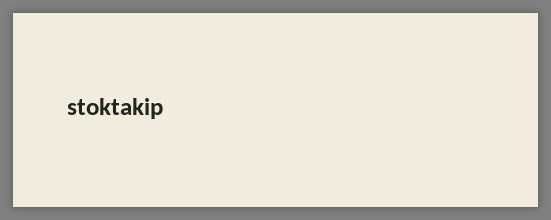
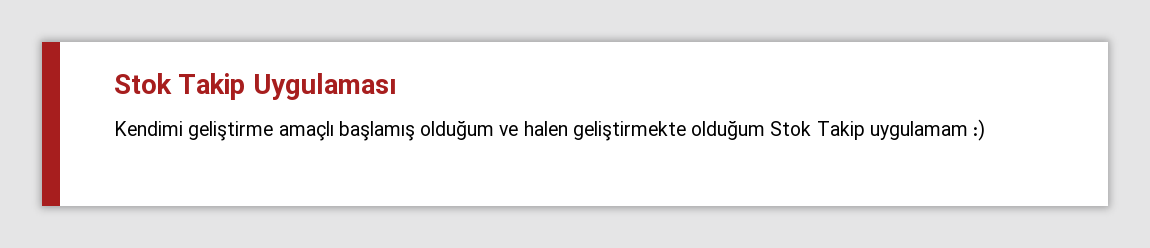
- stoktakip
+ Stok Takip Uygulaması
+ Kendimi geliştirme amaçlı başlamış olduğum ve halen geliştirmekte olduğum Stok Takip uygulamam :)

